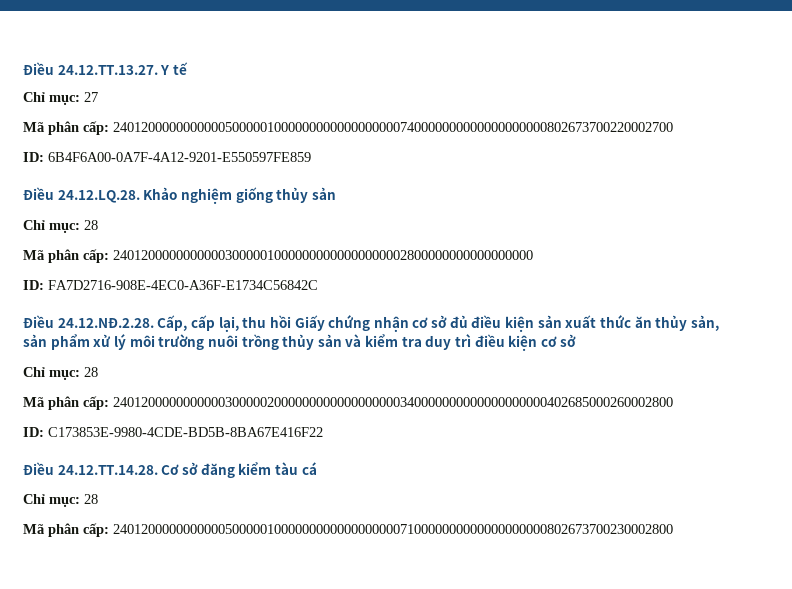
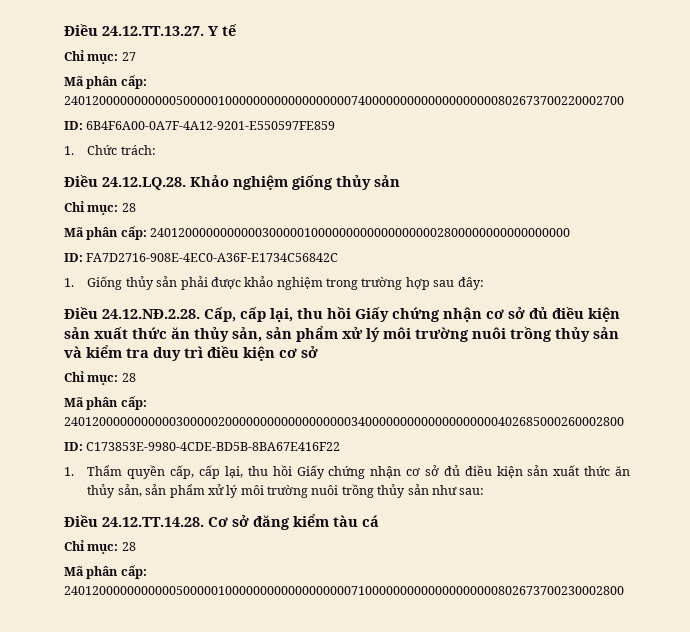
+ 1. Chức trách:
+ 1. Giống thủy sản phải được khảo nghiệm trong trường hợp sau đây:
+ 1. Thẩm quyền cấp, cấp lại, thu hồi Giấy chứng nhận cơ sở đủ điều kiện sản xuất thức ăn thủy sản, sản phẩm xử lý môi trường nuôi trồng thủy sản như sau:

